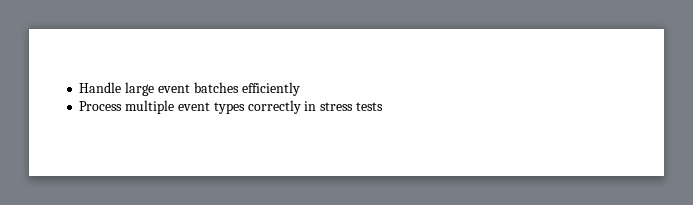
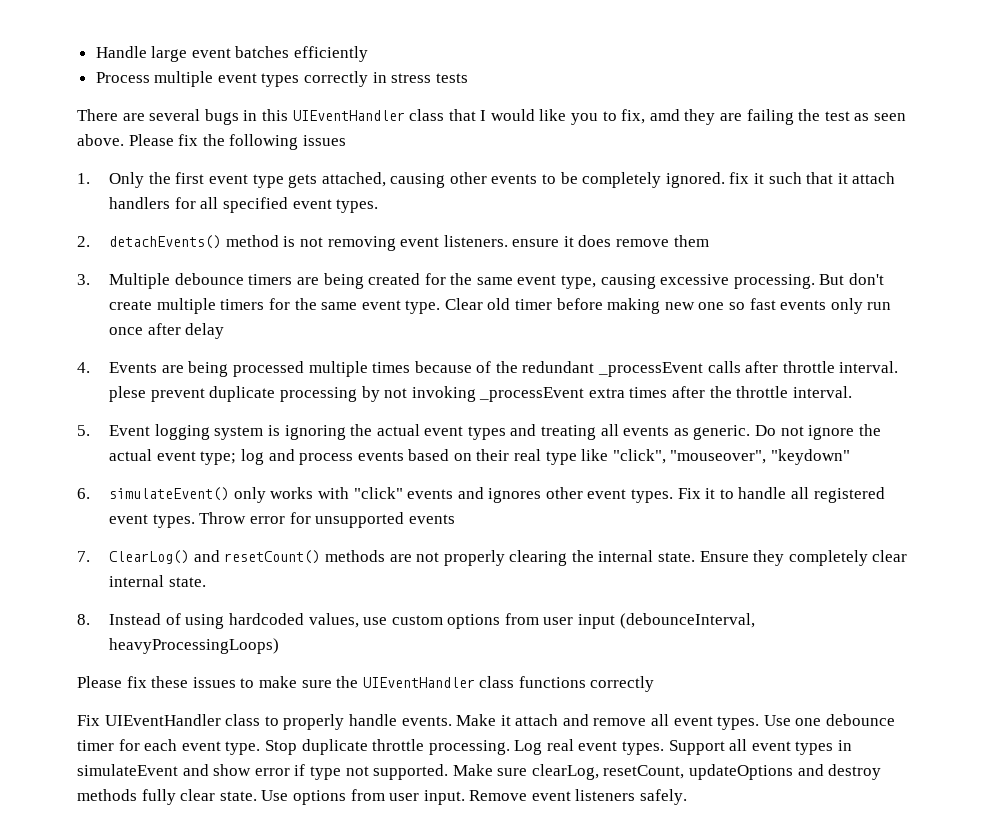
+ There are several bugs in this UIEventHandler class that I would like you to fix, amd they are failing the test as seen above. Please fix the following issues
+ 1. Only the first event type gets attached, causing other events to be completely ignored. fix it such that it attach handlers for all specified event types.
+ 2. detachEvents() method is not removing event listeners. ensure it does remove them
+ 3. Multiple debounce timers are being created for the same event type, causing excessive processing. But don't create multiple timers for the same event type. Clear old timer before making new one so fast events only run once after delay
+ 4. Events are being processed multiple times because of the redundant _processEvent calls after throttle interval. plese prevent duplicate processing by not invoking _processEvent extra times after the throttle interval.
+ 5. Event logging system is ignoring the actual event types and treating all events as generic. Do not ignore the actual event type; log and process events based on their real type like "click", "mouseover", "keydown"
+ 6. simulateEvent() only works with "click" events and ignores other event types. Fix it to handle all registered event types. Throw error for unsupported events
+ 7. ClearLog() and resetCount() methods are not properly clearing the internal state. Ensure they completely clear internal state.
+ 8. Instead of using hardcoded values, use custom options from user input (debounceInterval, heavyProcessingLoops)
+ Please fix these issues to make sure the UIEventHandler class functions correctly
+ Fix UIEventHandler class to properly handle events. Make it attach and remove all event types. Use one debounce timer for each event type. Stop duplicate throttle processing. Log real event types. Support all event types in simulateEvent and show error if type not supported. Make sure clearLog, resetCount, updateOptions and destroy methods fully clear state. Use options from user input. Remove event listeners safely.

